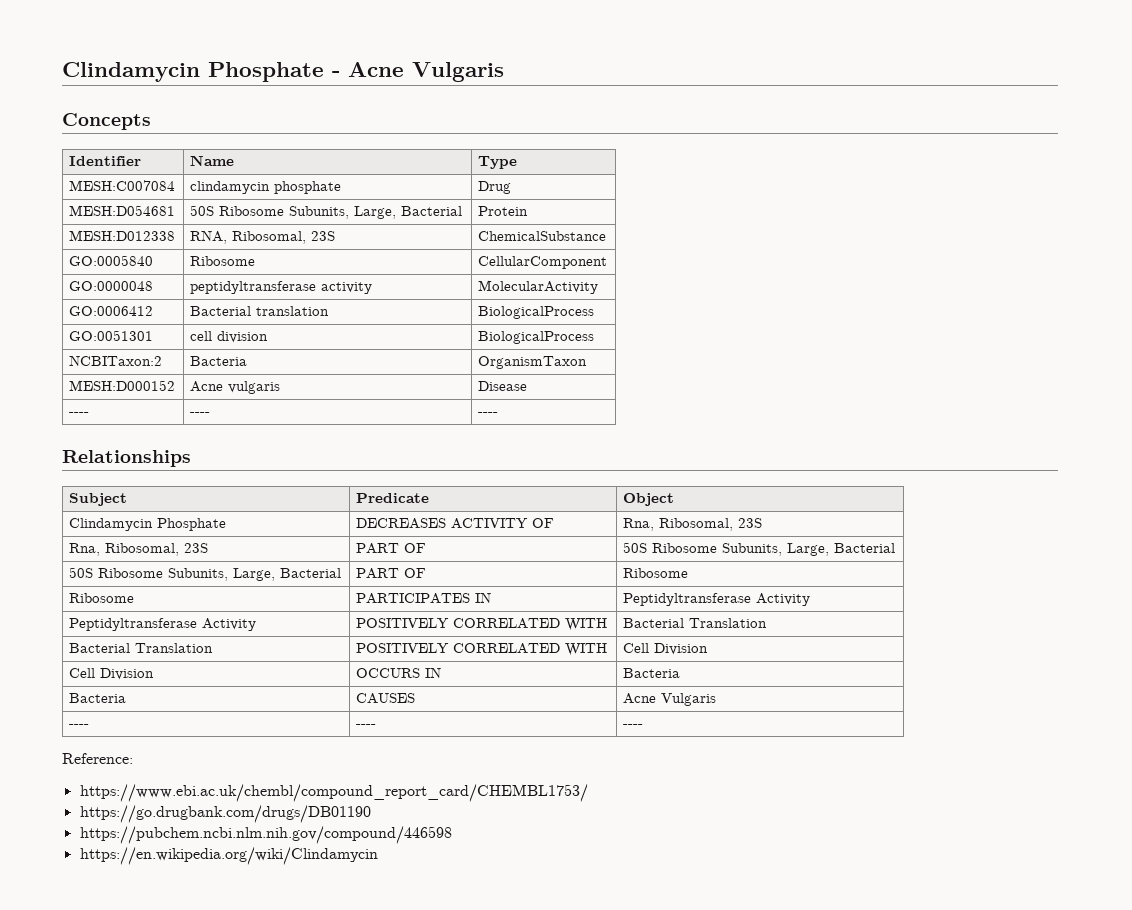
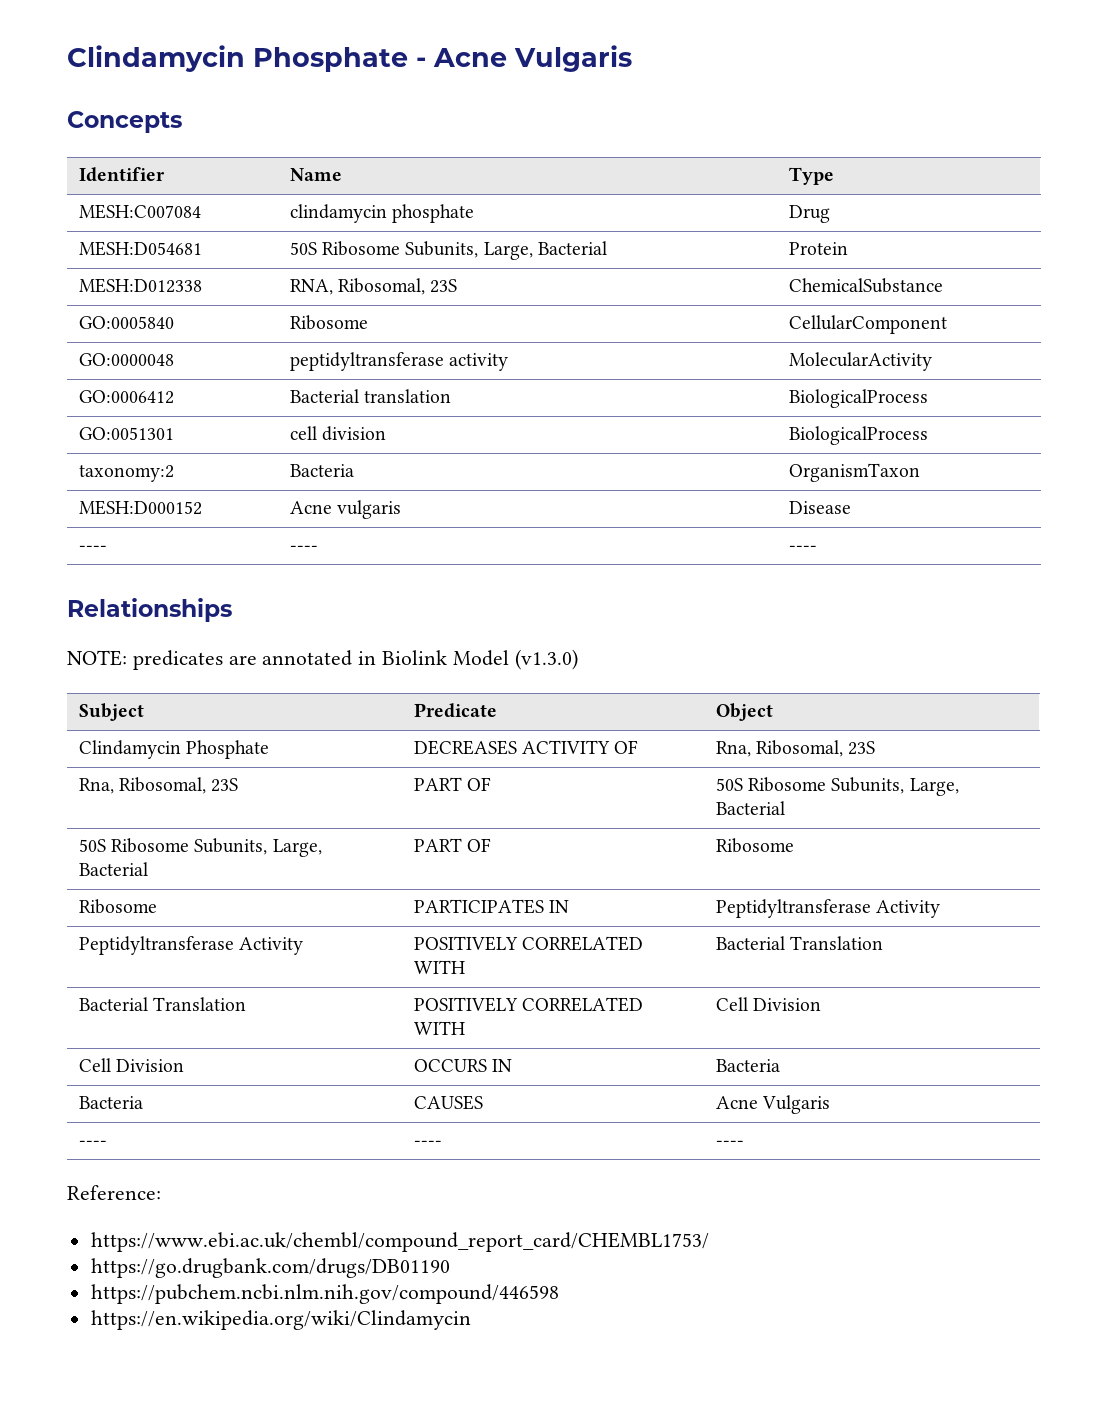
- NCBITaxon:2 | Bacteria | OrganismTaxon
+ taxonomy:2 | Bacteria | OrganismTaxon
+ NOTE: predicates are annotated in Biolink Model (v1.3.0)

